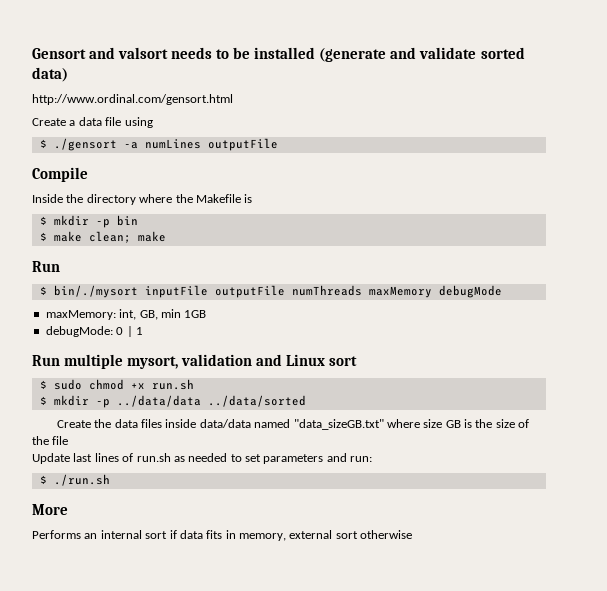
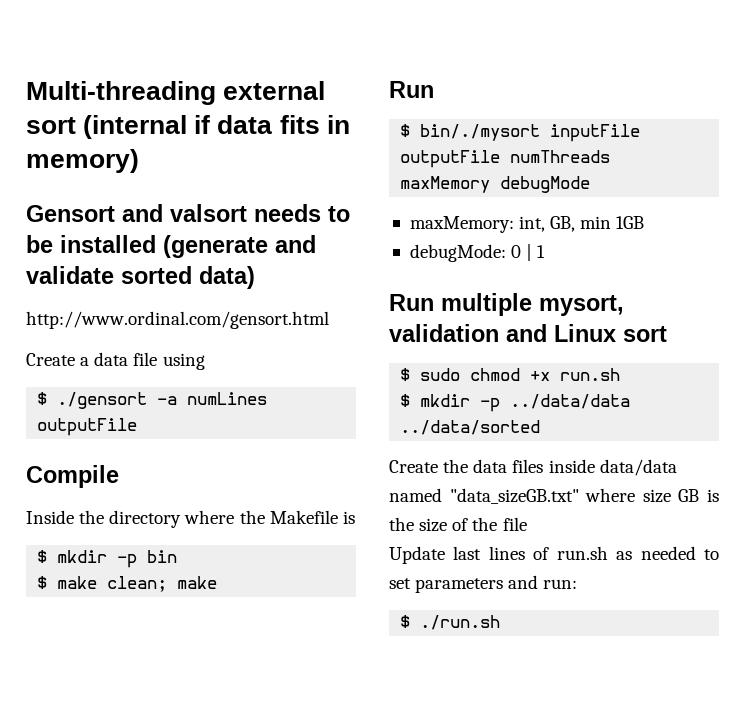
+ Multi-threading external sort (internal if data fits in memory)
- More
- Performs an internal sort if data fits in memory, external sort otherwise

